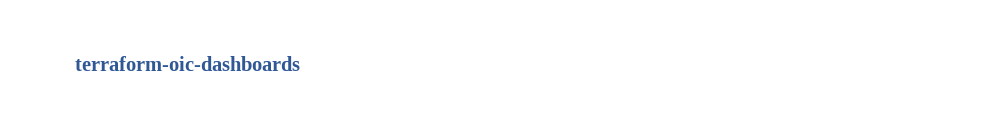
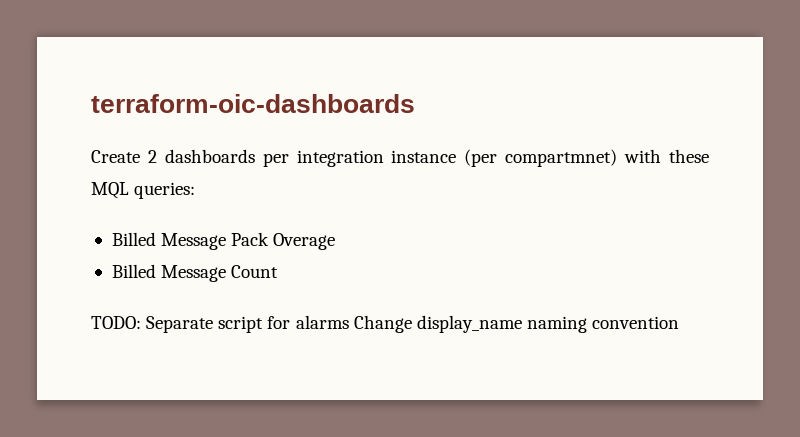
+ Create 2 dashboards per integration instance (per compartmnet) with these MQL queries:
+ Billed Message Pack Overage
+ Billed Message Count
+ TODO: Separate script for alarms Change display_name naming convention

